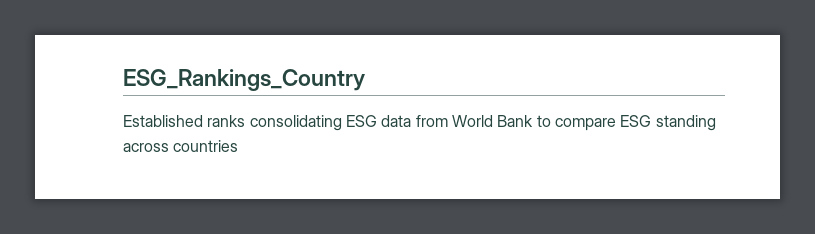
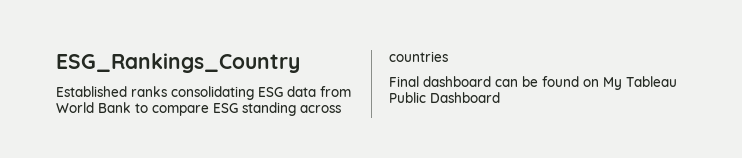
+ Final dashboard can be found on My Tableau Public Dashboard

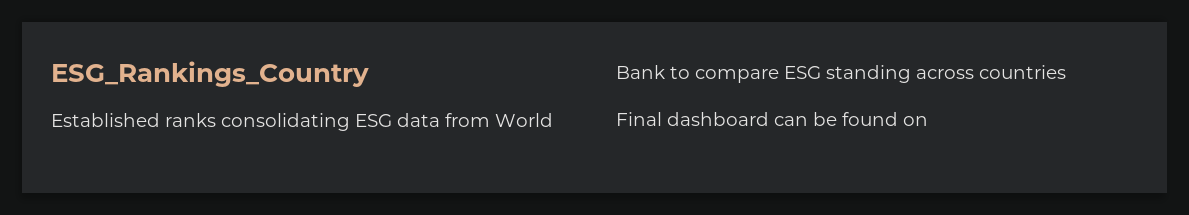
- Final dashboard can be found on My Tableau Public Dashboard
+ Final dashboard can be found on

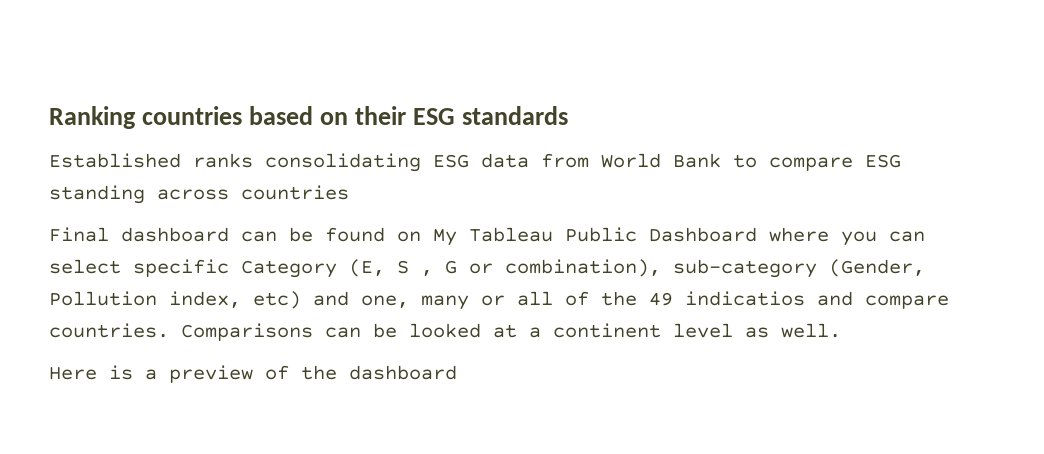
- ESG_Rankings_Country
+ Ranking countries based on their ESG standards
- Final dashboard can be found on
+ Final dashboard can be found on My Tableau Public Dashboard where you can select specific Category (E, S , G or combination), sub-category (Gender, Pollution index, etc) and one, many or all of the 49 indicatios and compare countries. Comparisons can be looked at a continent level as well.
+ Here is a preview of the dashboard

